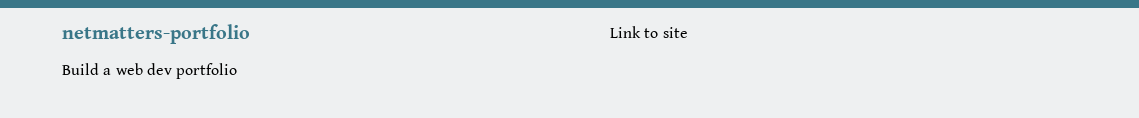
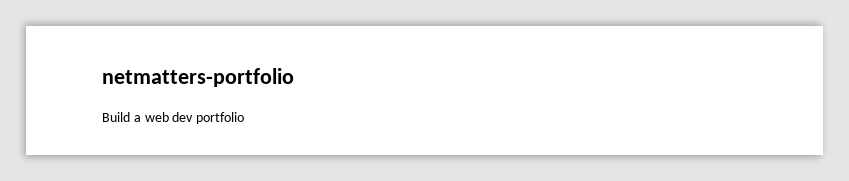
- Link to site

